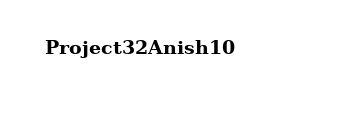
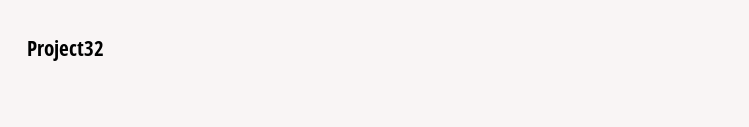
- Project32Anish10
+ Project32

